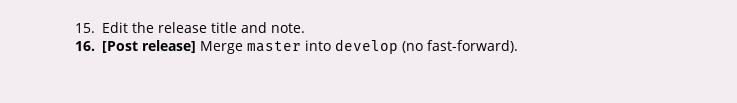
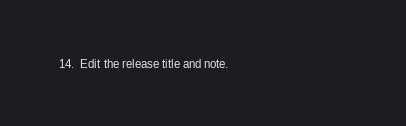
- 15. Edit the release title and note.
+ 14. Edit the release title and note.
- 16. [Post release] Merge master into develop (no fast-forward).

